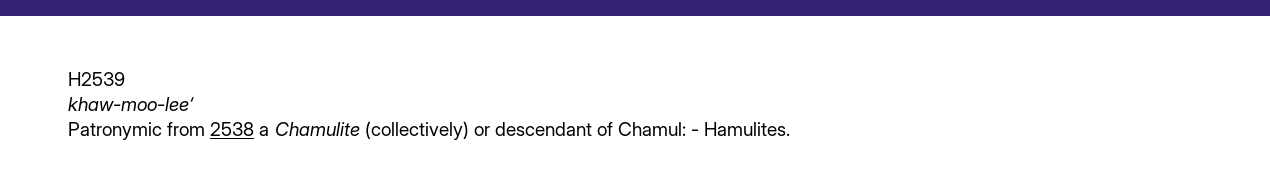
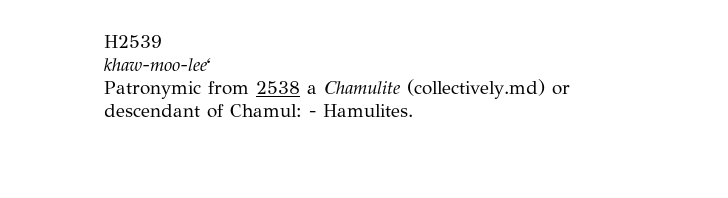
- Patronymic from 2538 a Chamulite (collectively) or descendant of Chamul: - Hamulites.
+ Patronymic from 2538 a Chamulite (collectively.md) or descendant of Chamul: - Hamulites.

